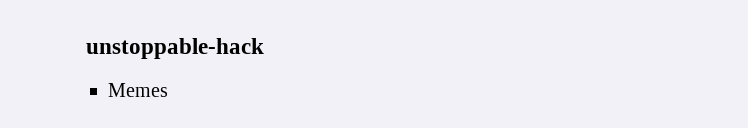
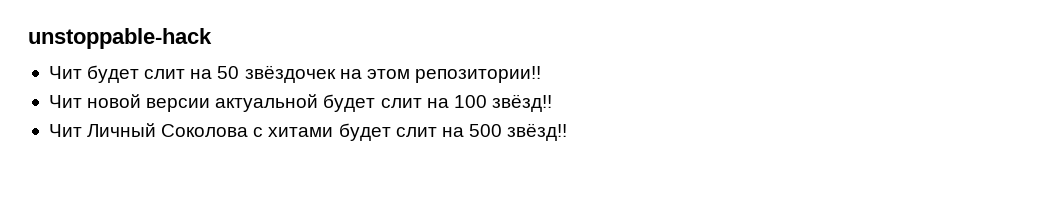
- Memes
+ Чит будет слит на 50 звёздочек на этом репозитории!!
+ Чит новой версии актуальной будет слит на 100 звёзд!!
+ Чит Личный Соколова с хитами будет слит на 500 звёзд!!

